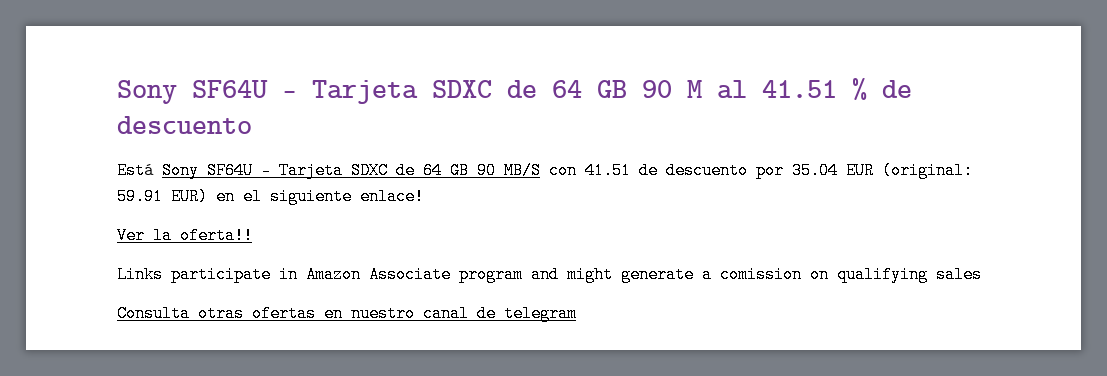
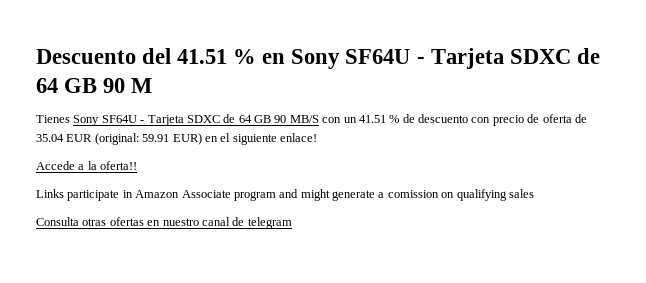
- Sony SF64U - Tarjeta SDXC de 64 GB 90 M al 41.51 % de descuento
- Está Sony SF64U - Tarjeta SDXC de 64 GB 90 MB/S con 41.51 de descuento por 35.04 EUR (original: 59.91 EUR) en el siguiente enlace!
+ Descuento del 41.51 % en Sony SF64U - Tarjeta SDXC de 64 GB 90 M
+ Tienes Sony SF64U - Tarjeta SDXC de 64 GB 90 MB/S con un 41.51 % de descuento con precio de oferta de 35.04 EUR (original: 59.91 EUR) en el siguiente enlace!
- Ver la oferta!!
+ Accede a la oferta!!

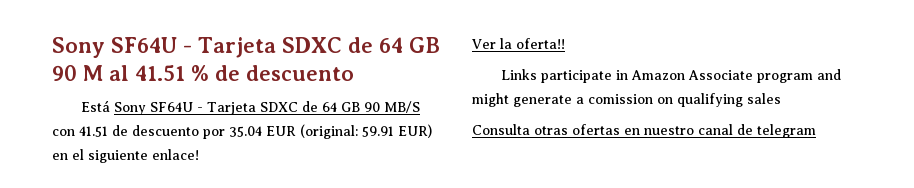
- Descuento del 41.51 % en Sony SF64U - Tarjeta SDXC de 64 GB 90 M
- Tienes Sony SF64U - Tarjeta SDXC de 64 GB 90 MB/S con un 41.51 % de descuento con precio de oferta de 35.04 EUR (original: 59.91 EUR) en el siguiente enlace!
+ Sony SF64U - Tarjeta SDXC de 64 GB 90 M al 41.51 % de descuento
+ Está Sony SF64U - Tarjeta SDXC de 64 GB 90 MB/S con 41.51 de descuento por 35.04 EUR (original: 59.91 EUR) en el siguiente enlace!
- Accede a la oferta!!
+ Ver la oferta!!

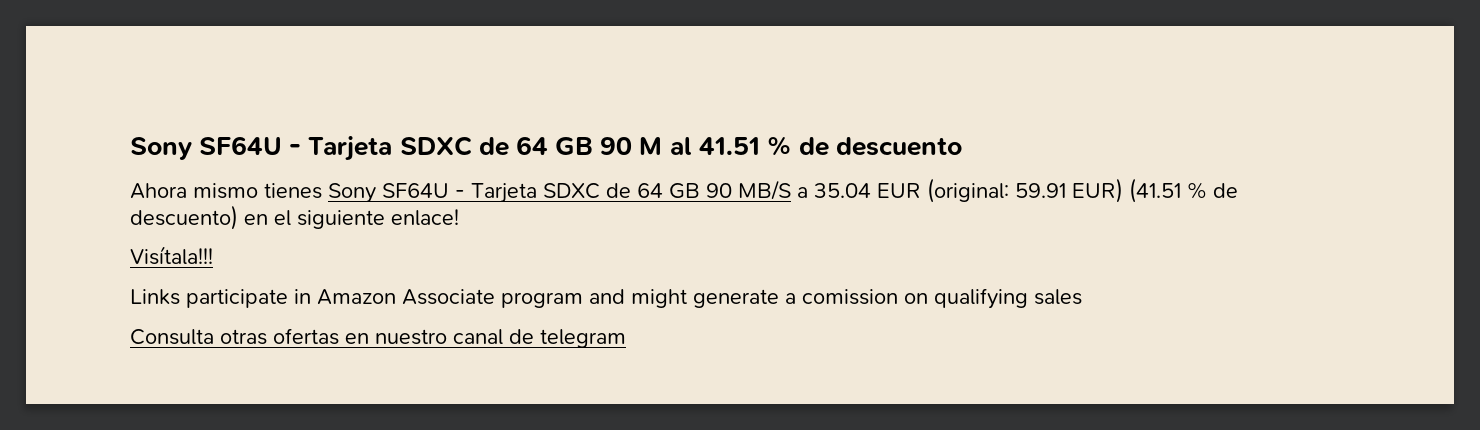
- Está Sony SF64U - Tarjeta SDXC de 64 GB 90 MB/S con 41.51 de descuento por 35.04 EUR (original: 59.91 EUR) en el siguiente enlace!
+ Ahora mismo tienes Sony SF64U - Tarjeta SDXC de 64 GB 90 MB/S a 35.04 EUR (original: 59.91 EUR) (41.51 % de descuento) en el siguiente enlace!
- Ver la oferta!!
+ Visítala!!!

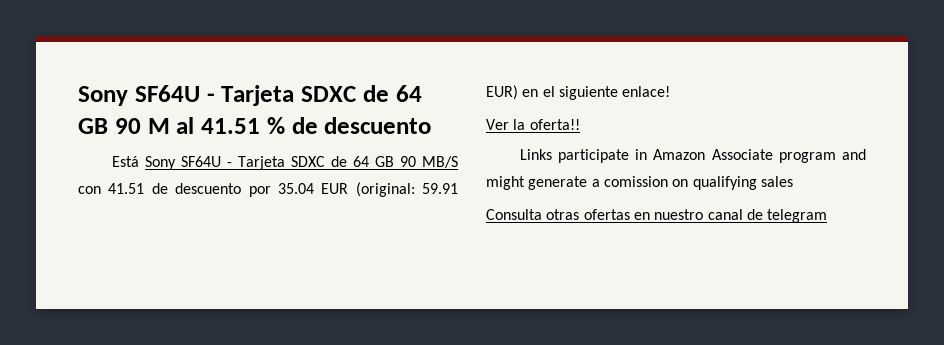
- Ahora mismo tienes Sony SF64U - Tarjeta SDXC de 64 GB 90 MB/S a 35.04 EUR (original: 59.91 EUR) (41.51 % de descuento) en el siguiente enlace!
+ Está Sony SF64U - Tarjeta SDXC de 64 GB 90 MB/S con 41.51 de descuento por 35.04 EUR (original: 59.91 EUR) en el siguiente enlace!
- Visítala!!!
+ Ver la oferta!!

